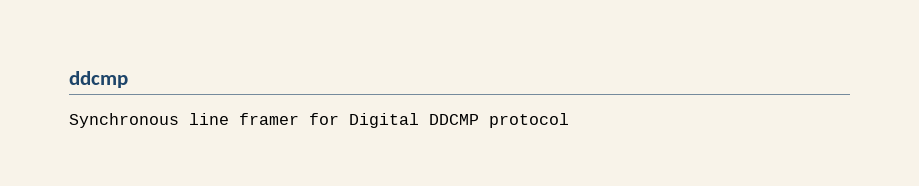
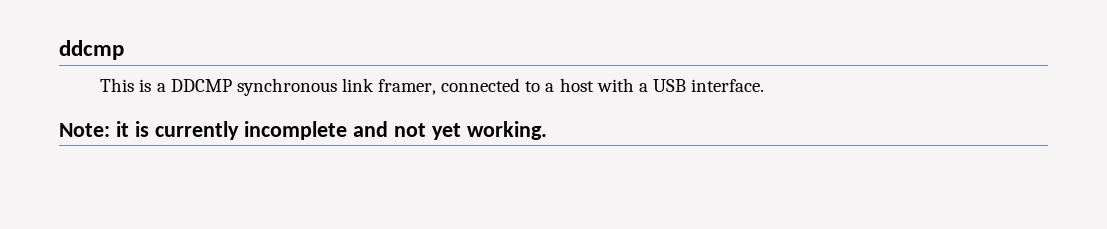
- Synchronous line framer for Digital DDCMP protocol
+ This is a DDCMP synchronous link framer, connected to a host with a USB interface.
+ Note: it is currently incomplete and not yet working.

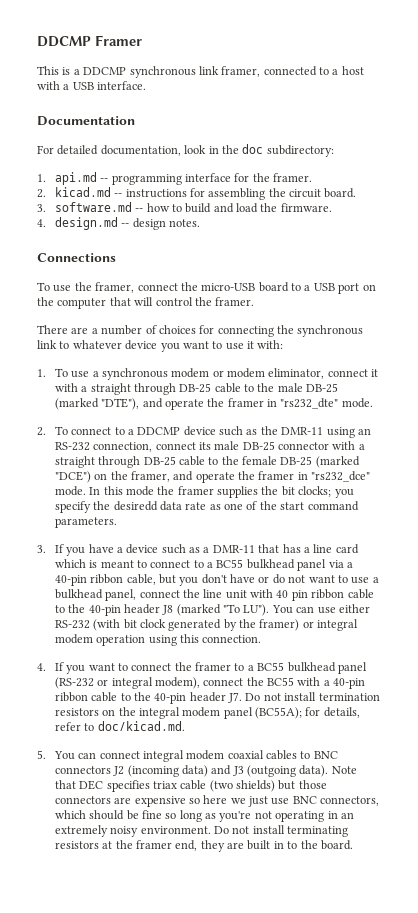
- ddcmp
+ DDCMP Framer
- Note: it is currently incomplete and not yet working.
+ Documentation
+ For detailed documentation, look in the doc subdirectory:
+ 1. api.md -- programming interface for the framer.
+ 2. kicad.md -- instructions for assembling the circuit board.
+ 3. software.md -- how to build and load the firmware.
+ 4. design.md -- design notes.
+ Connections
+ To use the framer, connect the micro-USB board to a USB port on the computer that will control the framer.
+ There are a number of choices for connecting the synchronous link to whatever device you want to use it with:
+ 1. To use a synchronous modem or modem eliminator, connect it with a straight through DB-25 cable to the male DB-25 (marked "DTE"), and operate the framer in "rs232_dte" mode.
+ 2. To connect to a DDCMP device such as the DMR-11 using an RS-232 connection, connect its male DB-25 connector with a straight through DB-25 cable to the female DB-25 (marked "DCE") on the framer, and operate the framer in "rs232_dce" mode. In this mode the framer supplies the bit clocks; you specify the desiredd data rate as one of the start command parameters.
+ 3. If you have a device such as a DMR-11 that has a line card which is meant to connect to a BC55 bulkhead panel via a 40-pin ribbon cable, but you don't have or do not want to use a bulkhead panel, connect the line unit with 40 pin ribbon cable to the 40-pin header J8 (marked "To LU"). You can use either RS-232 (with bit clock generated by the framer) or integral modem operation using this connection.
+ 4. If you want to connect the framer to a BC55 bulkhead panel (RS-232 or integral modem), connect the BC55 with a 40-pin ribbon cable to the 40-pin header J7. Do not install termination resistors on the integral modem panel (BC55A); for details, refer to doc/kicad.md.
+ 5. You can connect integral modem coaxial cables to BNC connectors J2 (incoming data) and J3 (outgoing data). Note that DEC specifies triax cable (two shields) but those connectors are expensive so here we just use BNC connectors, which should be fine so long as you're not operating in an extremely noisy environment. Do not install terminating resistors at the framer end, they are built in to the board.

